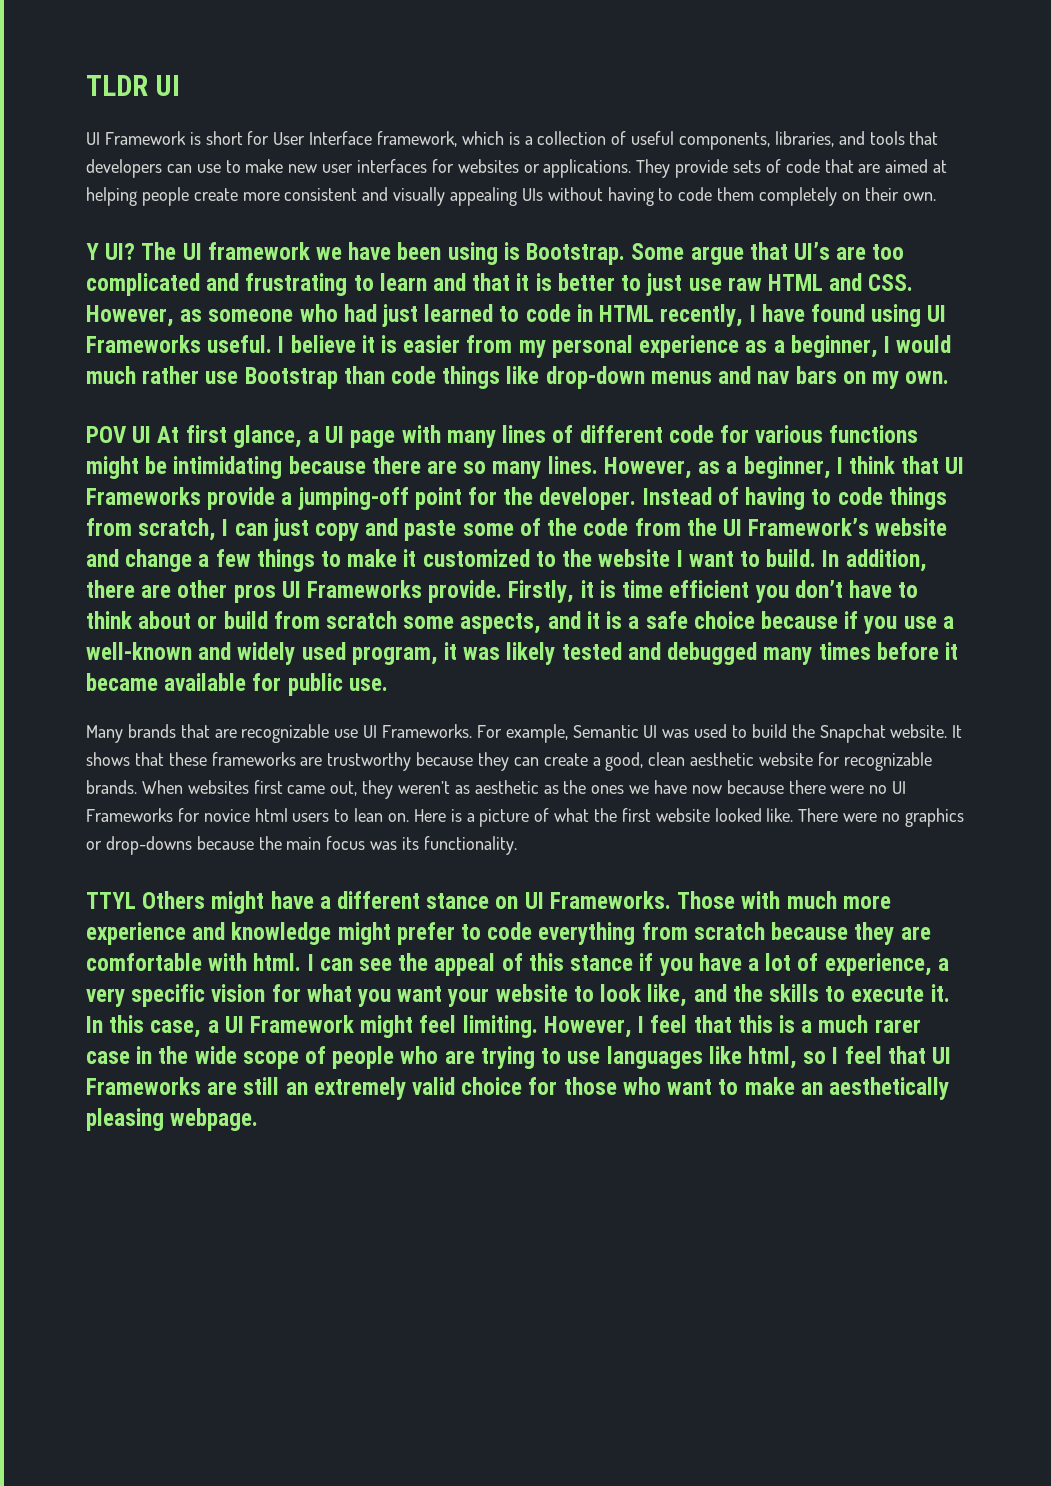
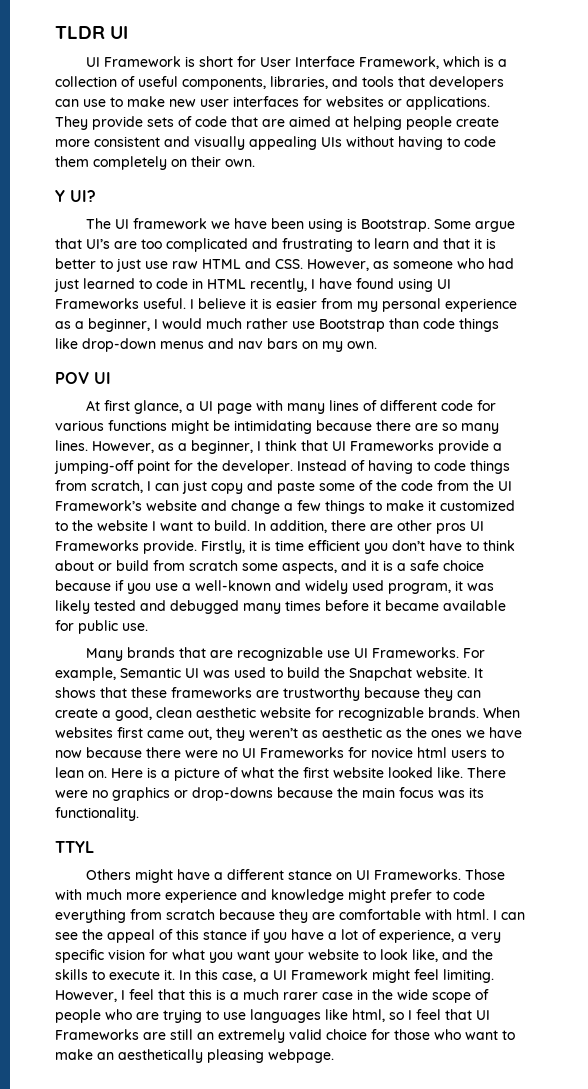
- UI Framework is short for User Interface framework, which is a collection of useful components, libraries, and tools that developers can use to make new user interfaces for websites or applications.
+ UI Framework is short for User Interface Framework, which is a collection of useful components, libraries, and tools that developers can use to make new user interfaces for websites or applications.
- Y UI? The UI framework we have been using is Bootstrap.
+ Y UI?
+ The UI framework we have been using is Bootstrap.
- POV UI At first glance, a UI page with many lines of different code for various functions might be intimidating because there are so many lines.
+ POV UI
+ At first glance, a UI page with many lines of different code for various functions might be intimidating because there are so many lines.
- TTYL Others might have a different stance on UI Frameworks.
+ TTYL
+ Others might have a different stance on UI Frameworks.

